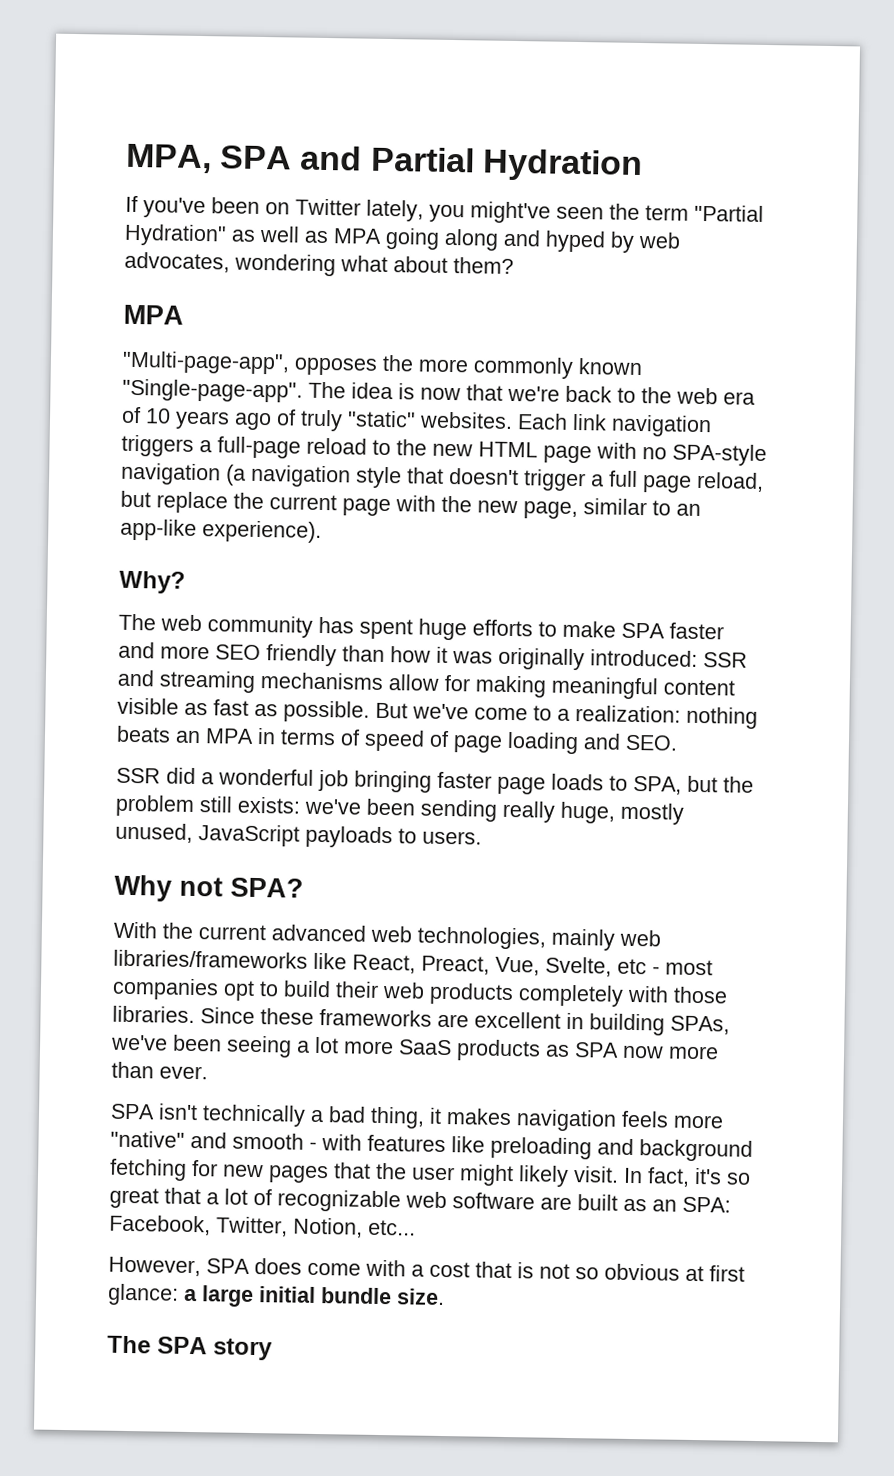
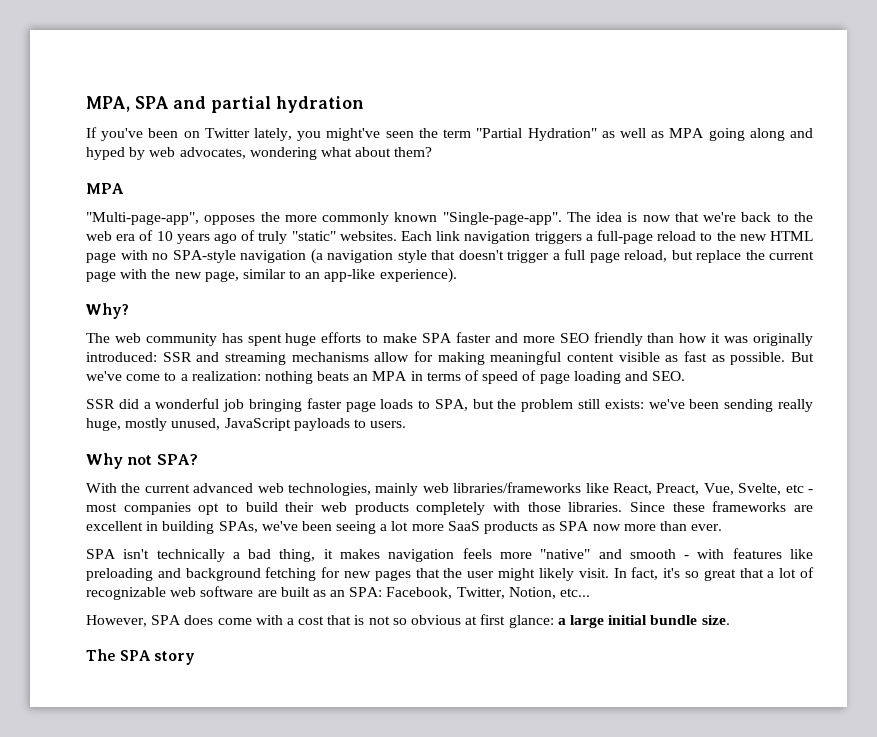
- MPA, SPA and Partial Hydration
+ MPA, SPA and partial hydration

